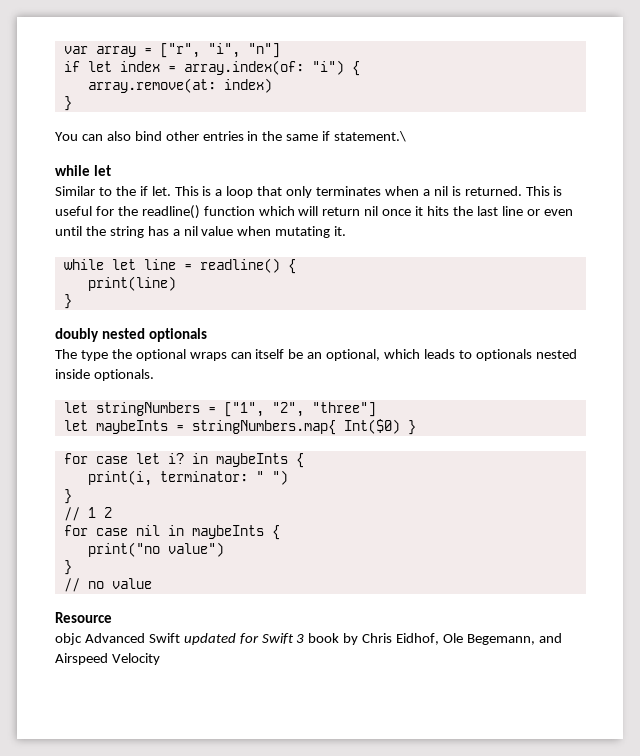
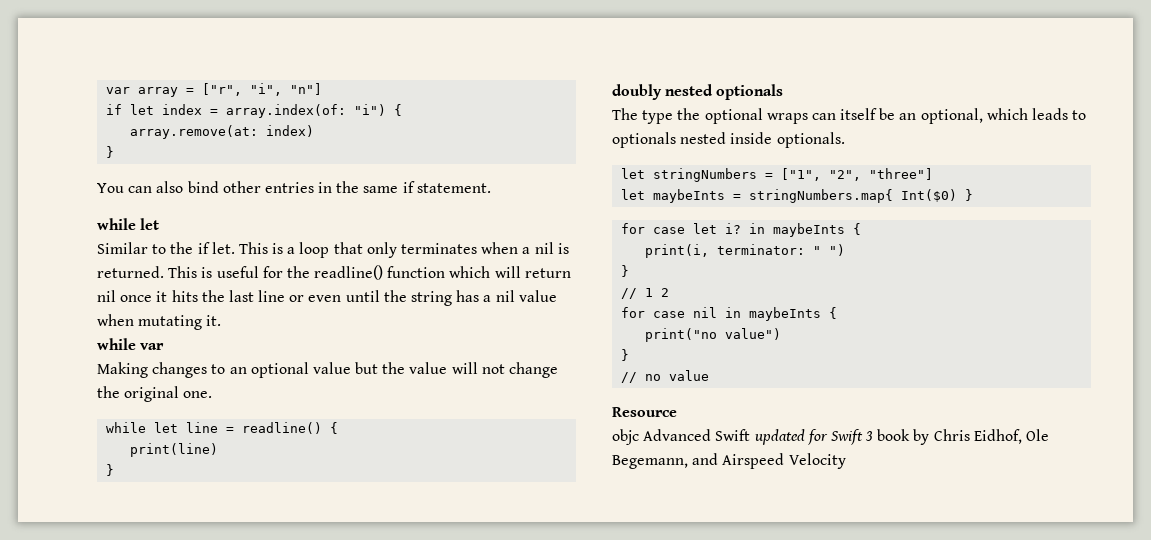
- You can also bind other entries in the same if statement.\
+ You can also bind other entries in the same if statement.
+ while var
+ Making changes to an optional value but the value will not change the original one.

